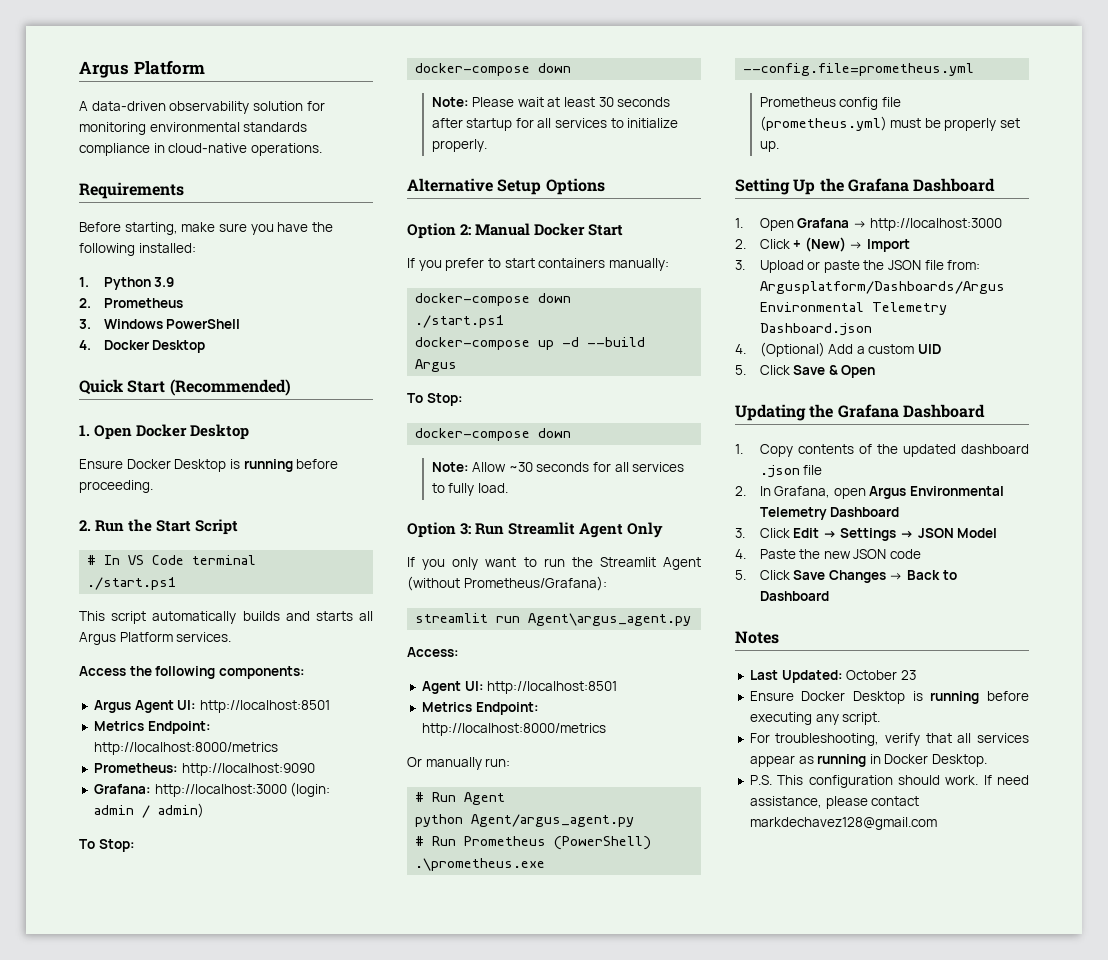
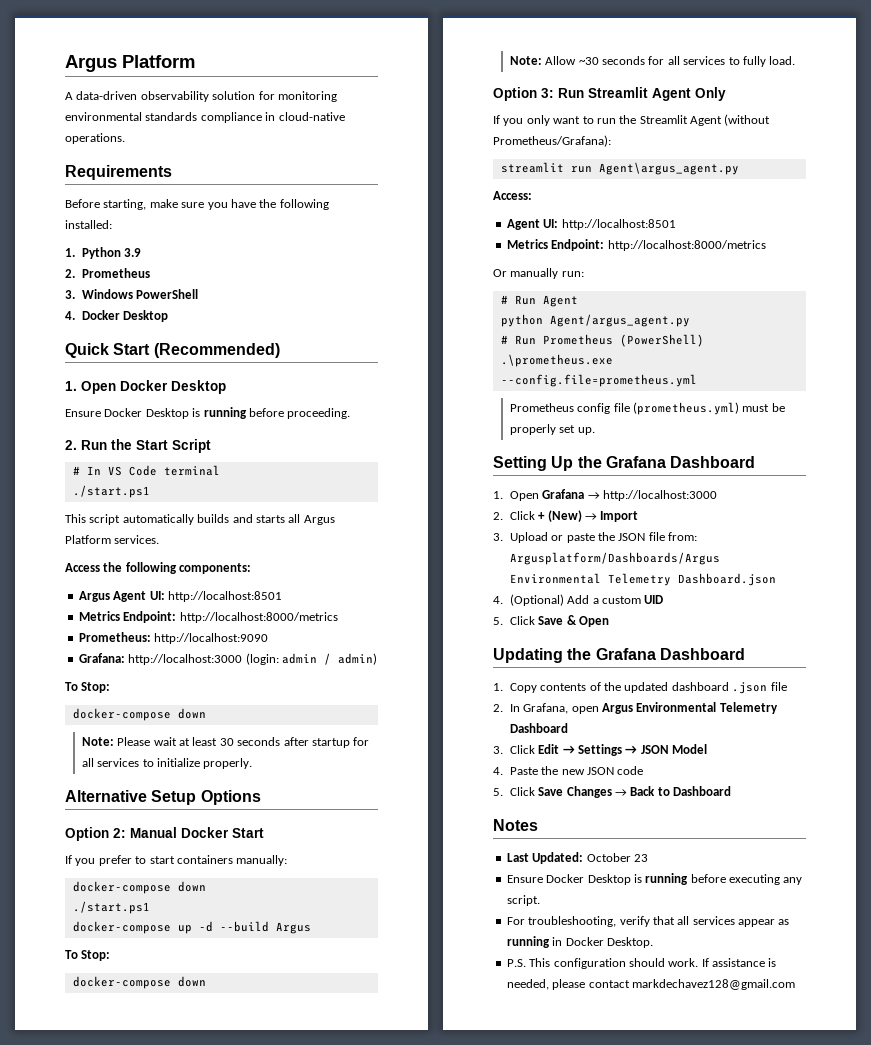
- If need assistance, please contact markdechavez128@gmail.com
+ If assistance is needed, please contact markdechavez128@gmail.com

